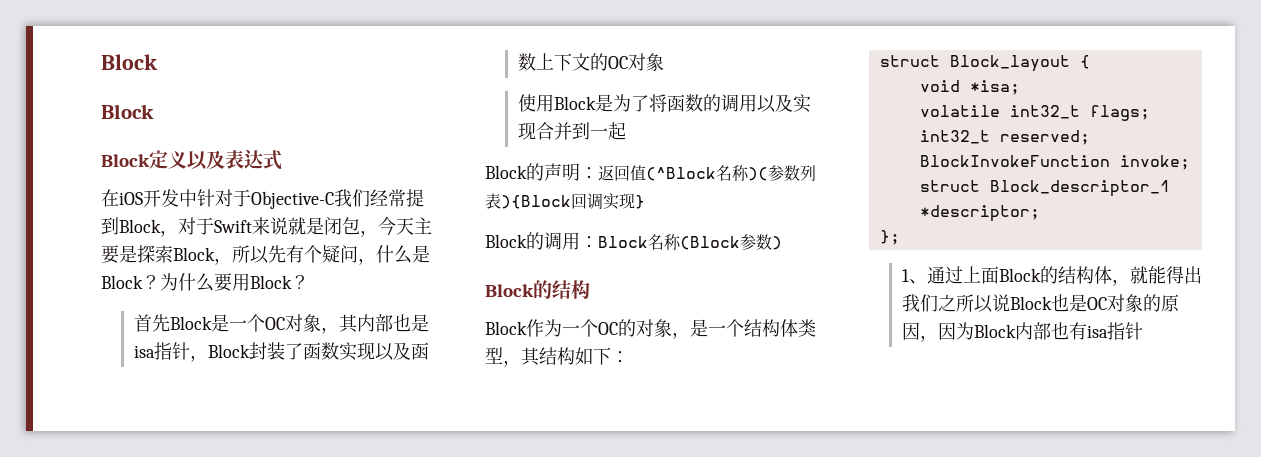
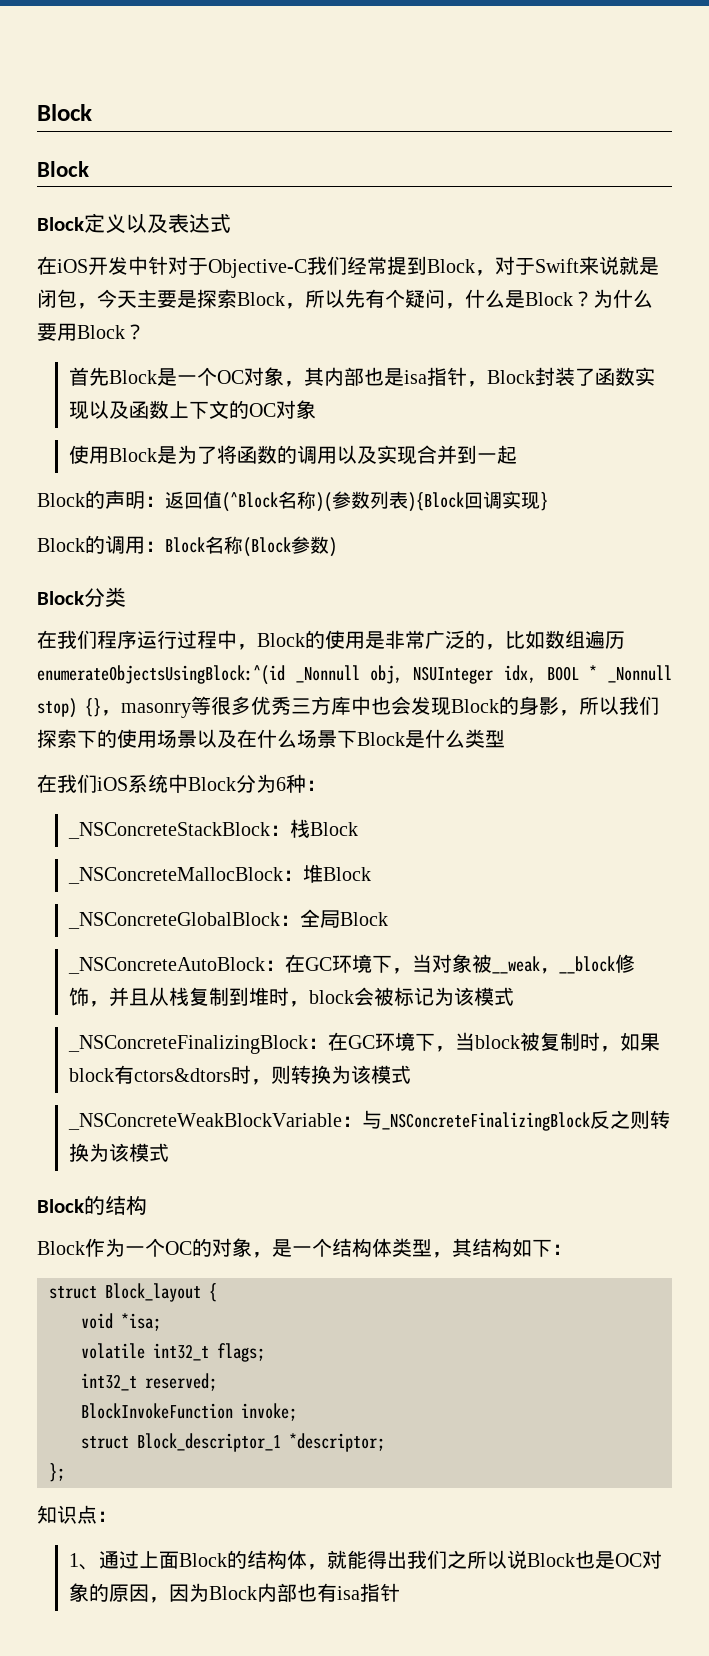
+ Block分类
+ 在我们程序运行过程中，Block的使用是非常广泛的，比如数组遍历enumerateObjectsUsingBlock:^(id _Nonnull obj, NSUInteger idx, BOOL * _Nonnull stop) {}，masonry等很多优秀三方库中也会发现Block的身影，所以我们探索下的使用场景以及在什么场景下Block是什么类型
+ 在我们iOS系统中Block分为6种：
+ _NSConcreteStackBlock：栈Block
+ _NSConcreteMallocBlock：堆Block
+ _NSConcreteGlobalBlock：全局Block
+ _NSConcreteAutoBlock：在GC环境下，当对象被__weak，__block修饰，并且从栈复制到堆时，block会被标记为该模式
+ _NSConcreteFinalizingBlock：在GC环境下，当block被复制时，如果block有ctors&dtors时，则转换为该模式
+ _NSConcreteWeakBlockVariable：与_NSConcreteFinalizingBlock反之则转换为该模式
+ 知识点：

